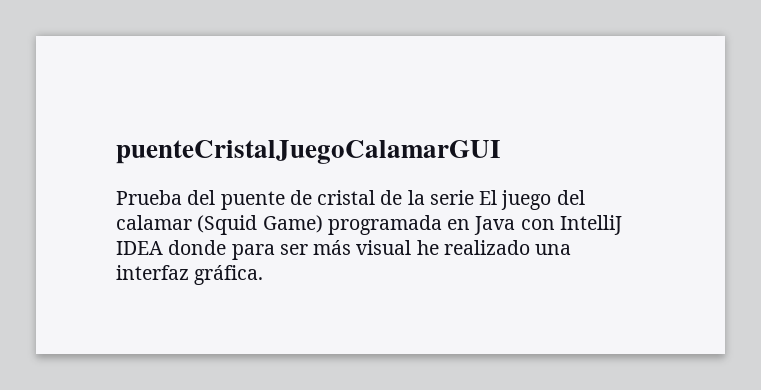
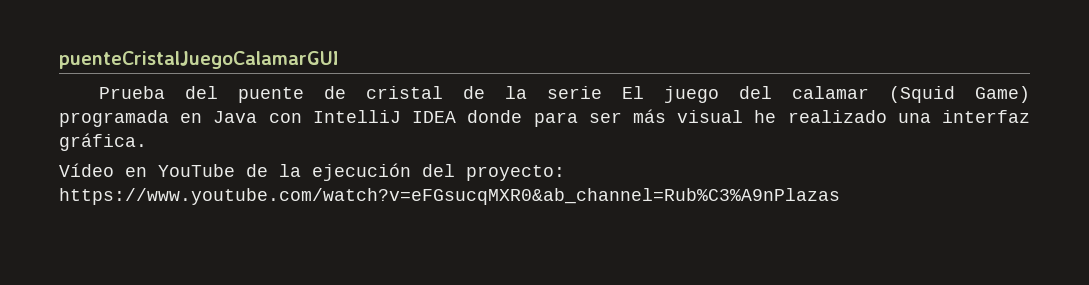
+ Vídeo en YouTube de la ejecución del proyecto: https://www.youtube.com/watch?v=eFGsucqMXR0&ab_channel=Rub%C3%A9nPlazas

